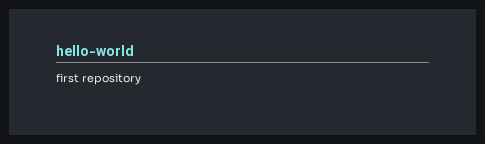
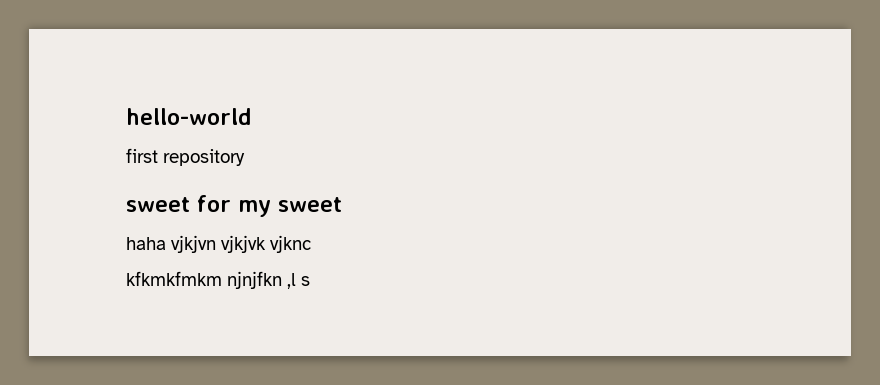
+ sweet for my sweet
+ haha vjkjvn vjkjvk vjknc
+ kfkmkfmkm njnjfkn ,l s

